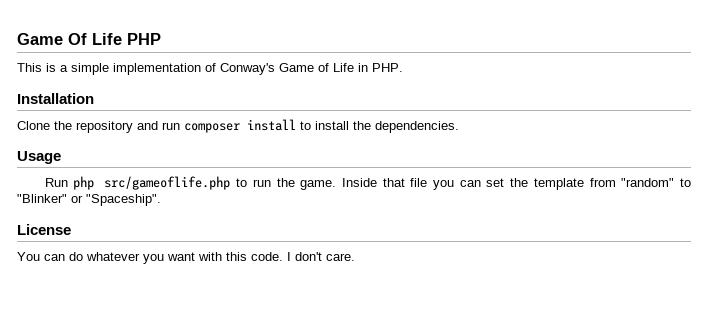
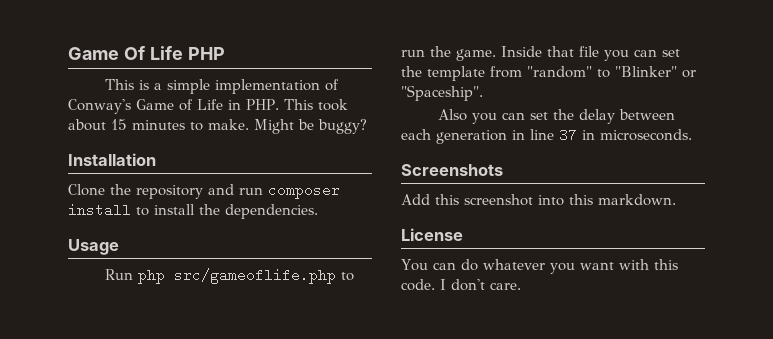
- This is a simple implementation of Conway's Game of Life in PHP.
+ This is a simple implementation of Conway's Game of Life in PHP. This took about 15 minutes to make. Might be buggy?
+ Also you can set the delay between each generation in line 37 in microseconds.
+ Screenshots
+ Add this screenshot into this markdown.

